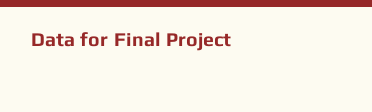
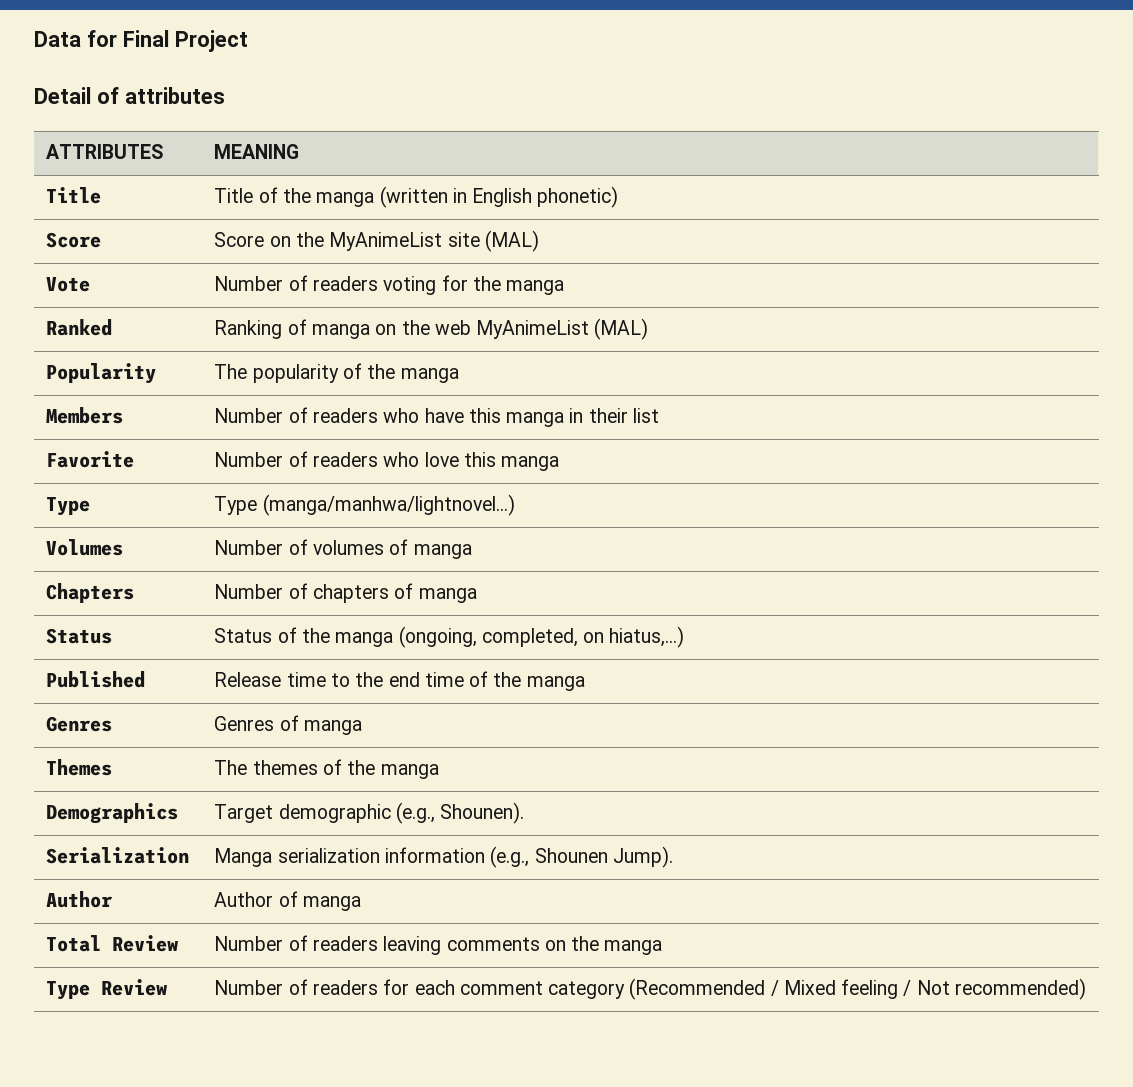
+ Detail of attributes
+ ATTRIBUTES | MEANING
+ Title | Title of the manga (written in English phonetic)
+ Score | Score on the MyAnimeList site (MAL)
+ Vote | Number of readers voting for the manga
+ Ranked | Ranking of manga on the web MyAnimeList (MAL)
+ Popularity | The popularity of the manga
+ Members | Number of readers who have this manga in their list
+ Favorite | Number of readers who love this manga
+ Type | Type (manga/manhwa/lightnovel...)
+ Volumes | Number of volumes of manga
+ Chapters | Number of chapters of manga
+ Status | Status of the manga (ongoing, completed, on hiatus,...)
+ Published | Release time to the end time of the manga
+ Genres | Genres of manga
+ Themes | The themes of the manga
+ Demographics | Target demographic (e.g., Shounen).
+ Serialization | Manga serialization information (e.g., Shounen Jump).
+ Author | Author of manga
+ Total Review | Number of readers leaving comments on the manga
+ Type Review | Number of readers for each comment category (Recommended / Mixed feeling / Not recommended)

